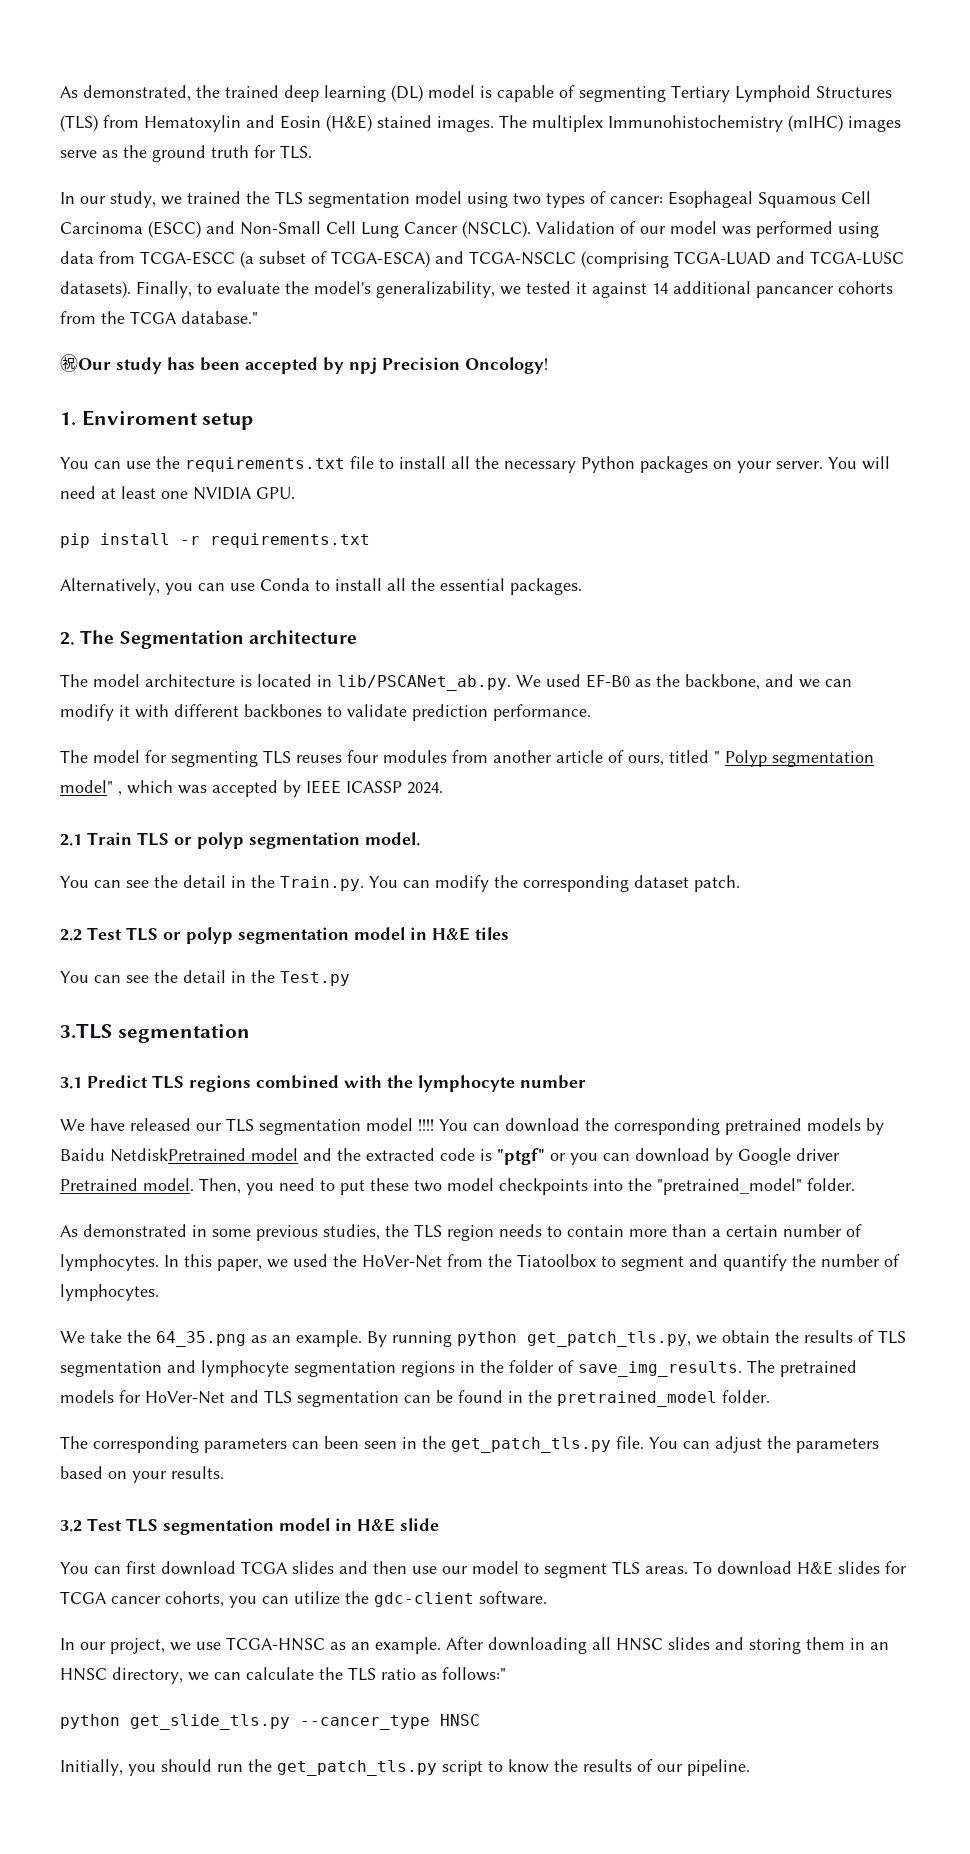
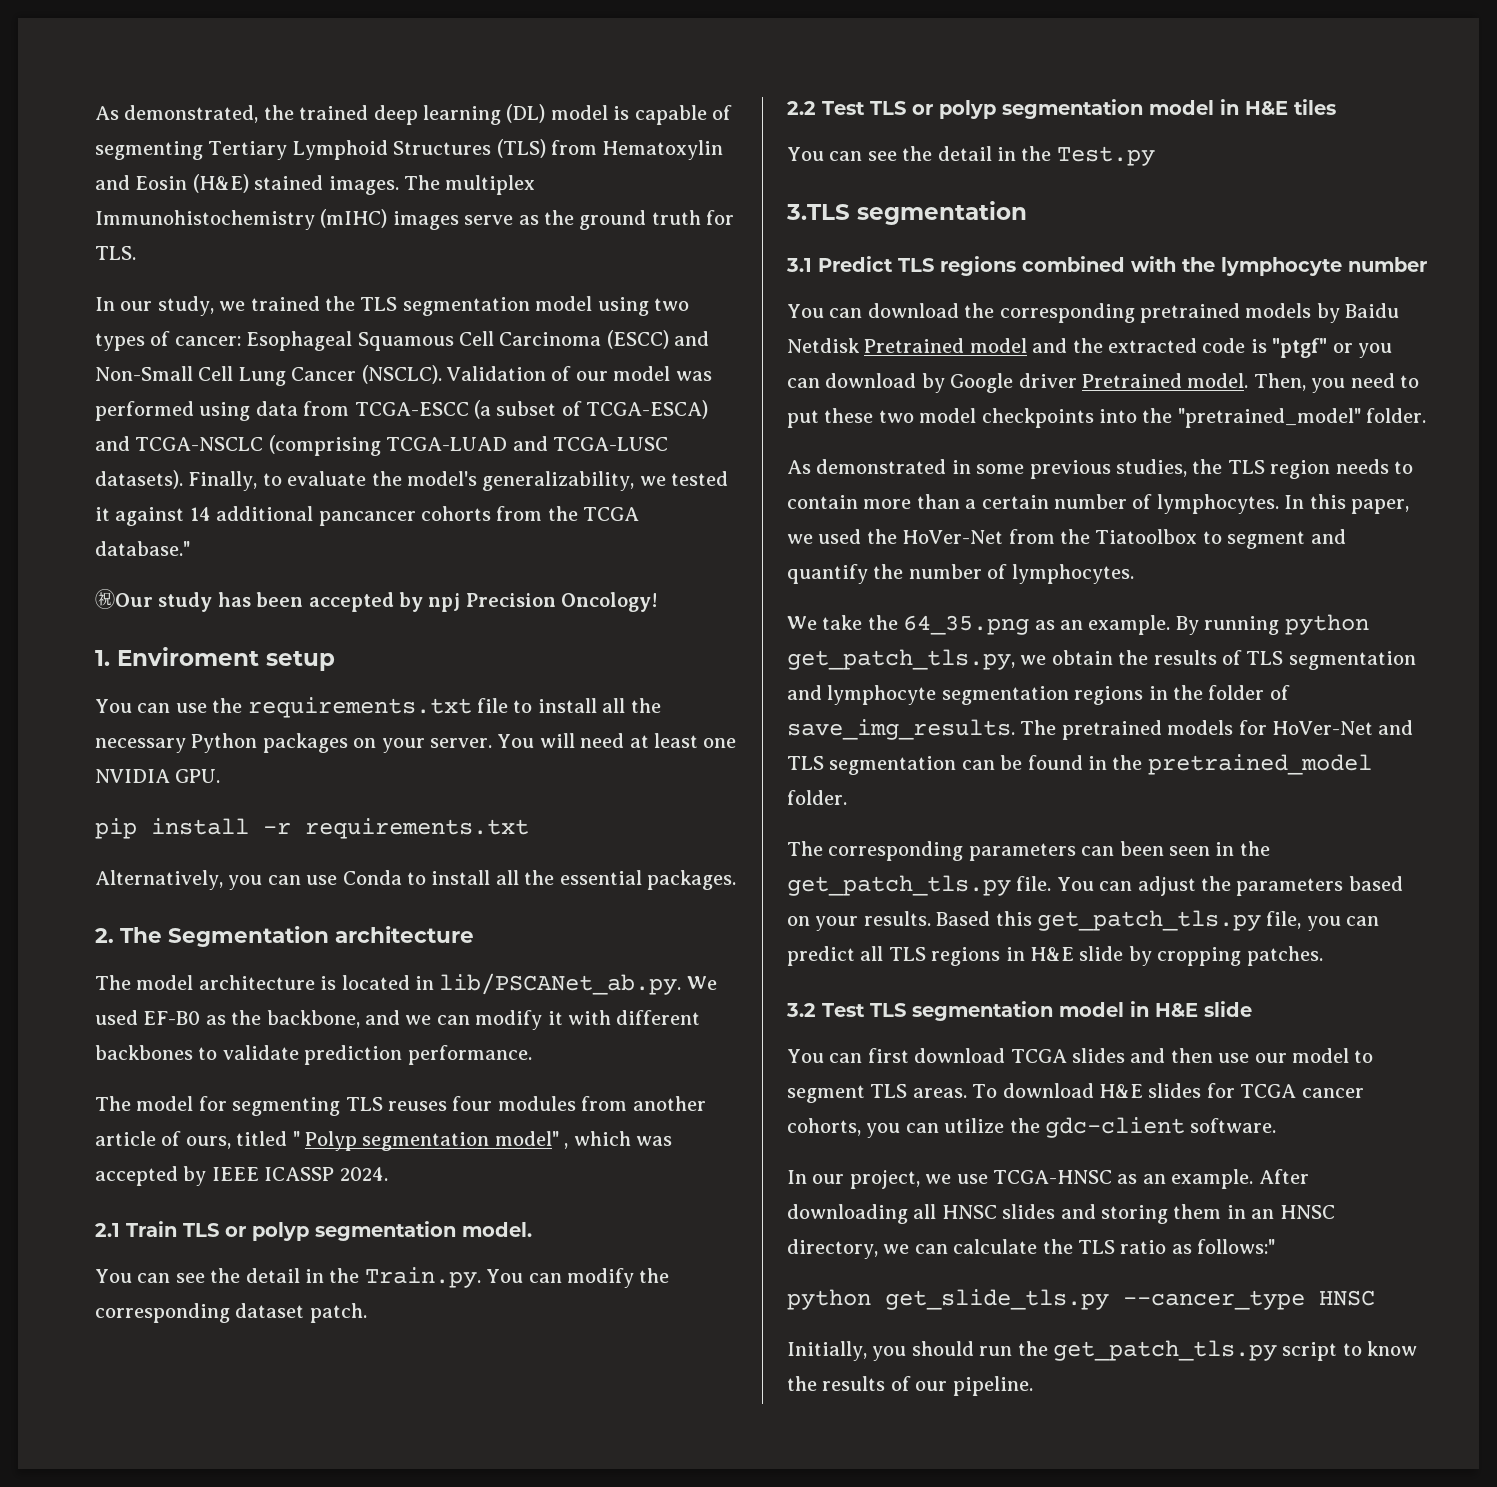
- We have released our TLS segmentation model !!!! You can download the corresponding pretrained models by Baidu NetdiskPretrained model and the extracted code is "ptgf" or you can download by Google driver Pretrained model.
+ You can download the corresponding pretrained models by Baidu Netdisk Pretrained model and the extracted code is "ptgf" or you can download by Google driver Pretrained model.
+ Based this get_patch_tls.py file, you can predict all TLS regions in H&E slide by cropping patches.

